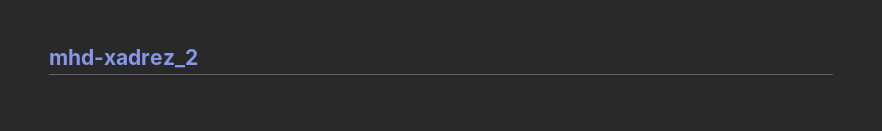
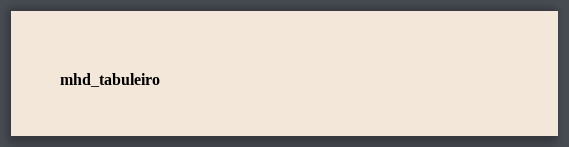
- mhd-xadrez_2
+ mhd_tabuleiro

